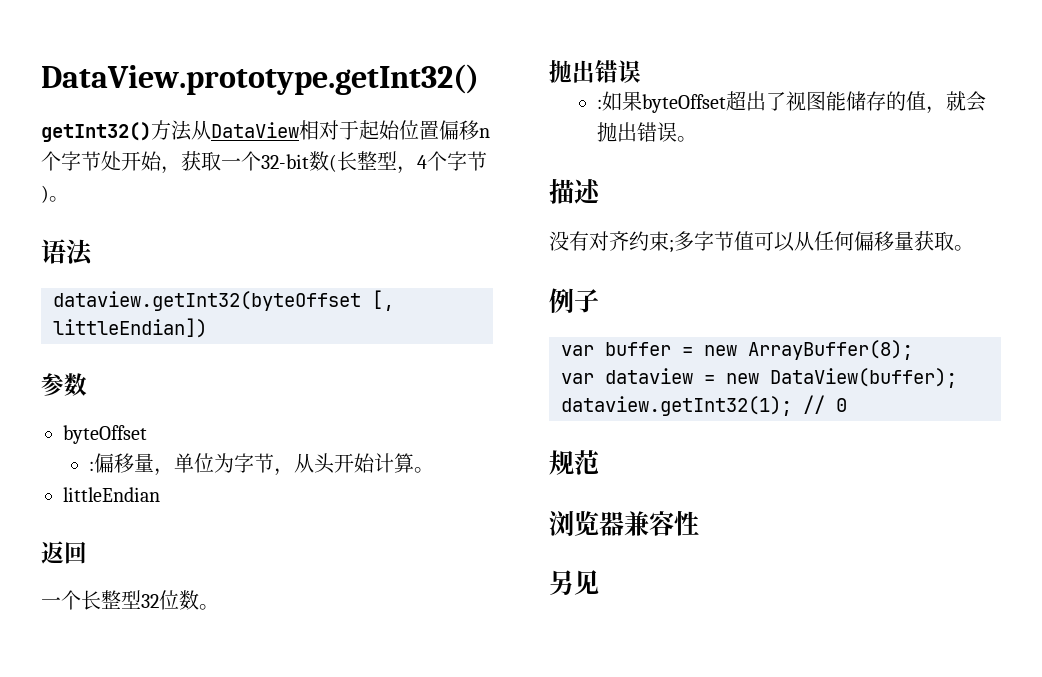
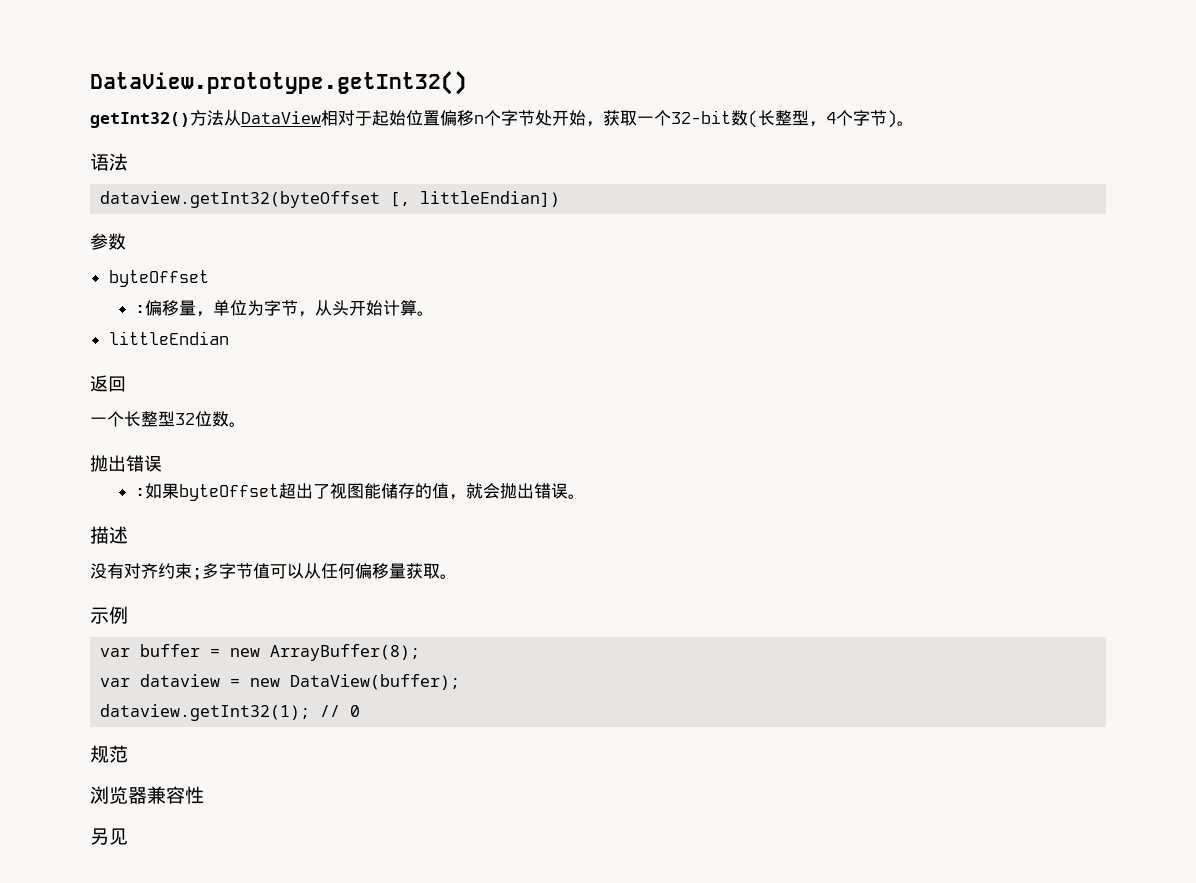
- 例子
+ 示例

